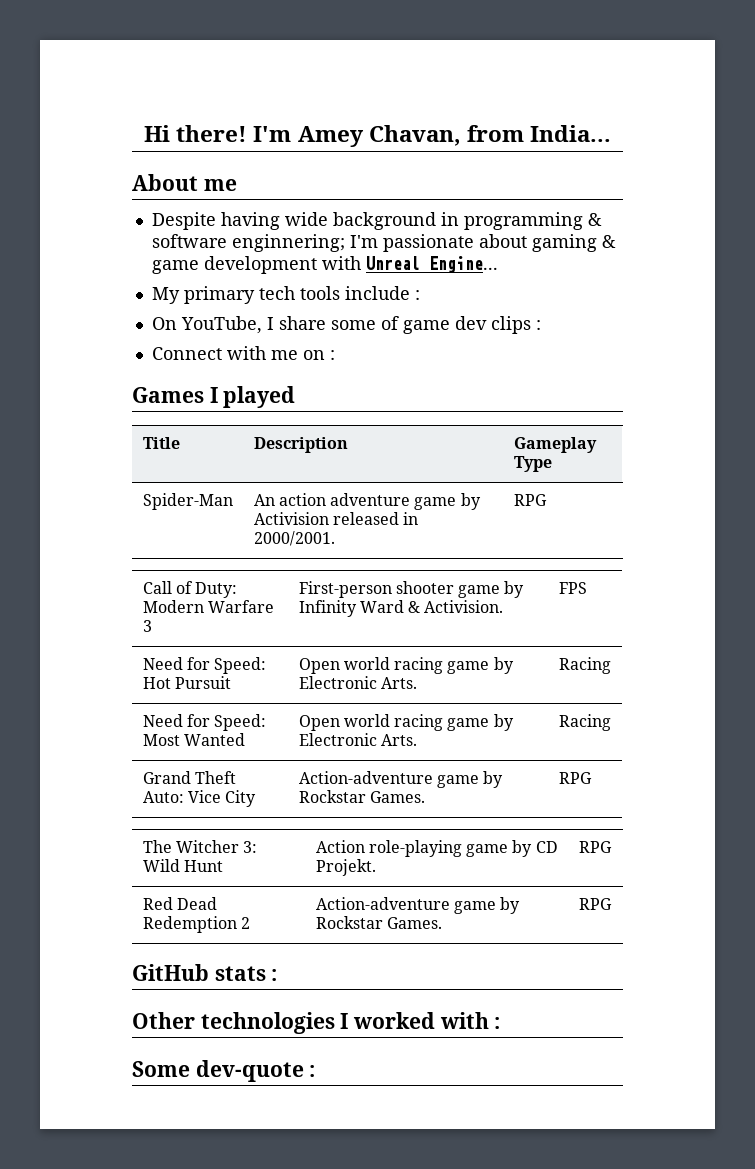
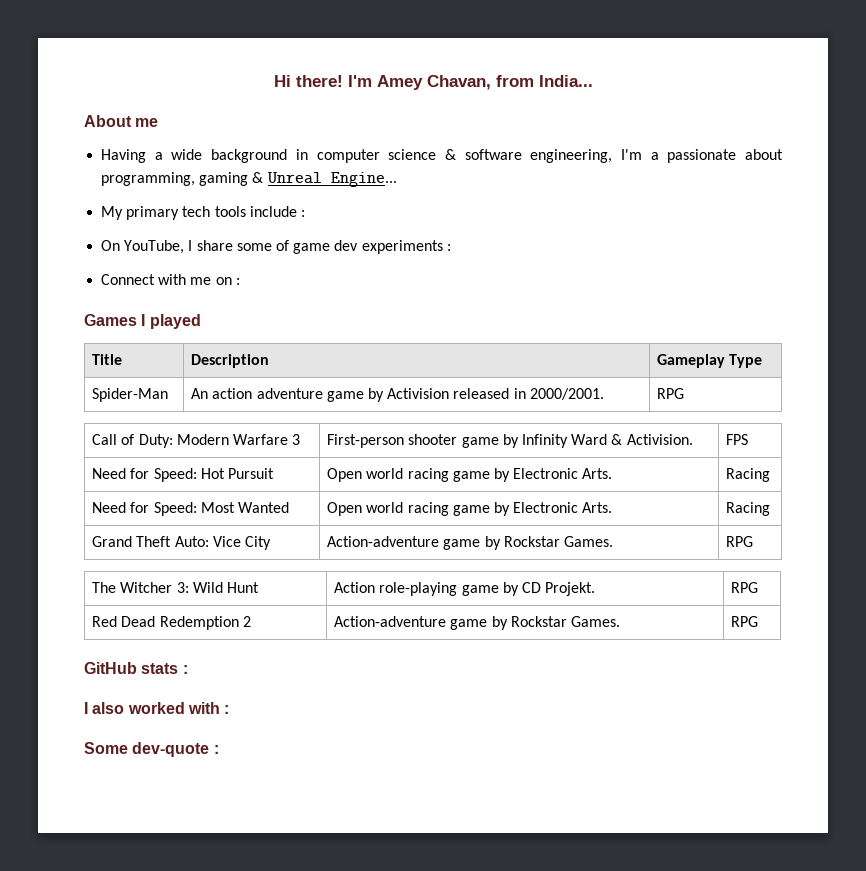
- Despite having wide background in programming & software enginnering; I'm passionate about gaming & game development with Unreal Engine...
+ Having a wide background in computer science & software engineering, I'm a passionate about programming, gaming & Unreal Engine...
- On YouTube, I share some of game dev clips :
+ On YouTube, I share some of game dev experiments :
- Other technologies I worked with :
+ I also worked with :

